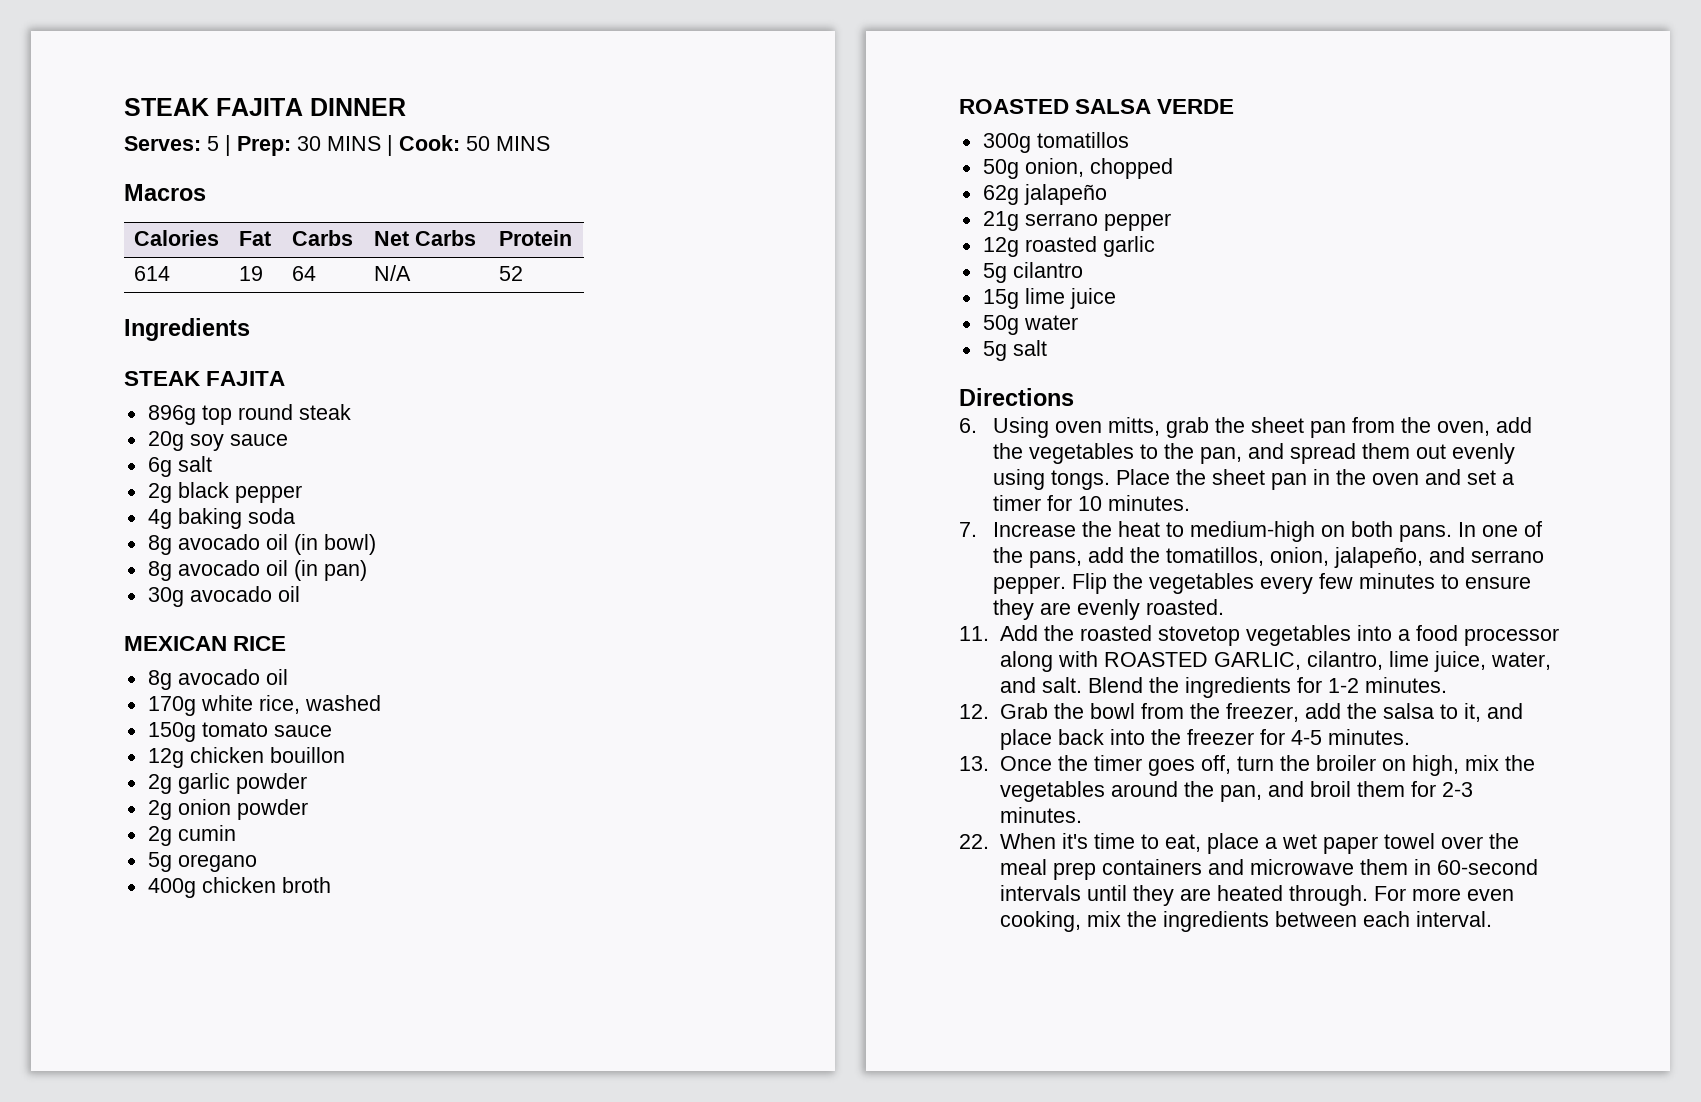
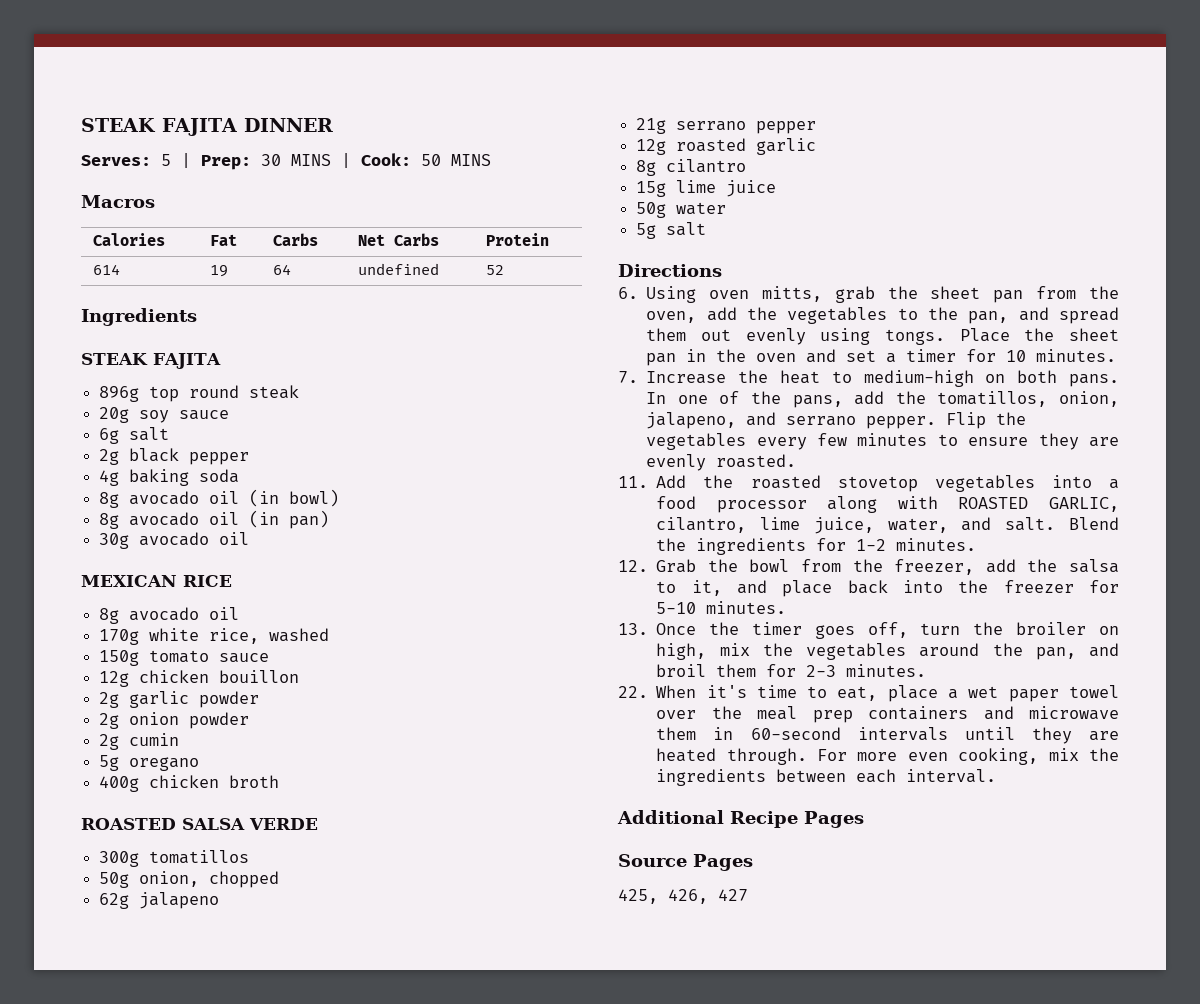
- 614 | 19 | 64 | N/A | 52
+ 614 | 19 | 64 | undefined | 52
- 62g jalapeño
+ 62g jalapeno
- 5g cilantro
+ 8g cilantro
- In one of the pans, add the tomatillos, onion, jalapeño, and serrano pepper.
+ In one of the pans, add the tomatillos, onion, jalapeno, and serrano pepper.
- 12. Grab the bowl from the freezer, add the salsa to it, and place back into the freezer for 4-5 minutes.
+ 12. Grab the bowl from the freezer, add the salsa to it, and place back into the freezer for 5-10 minutes.
+ Additional Recipe Pages
+ Source Pages
+ 425, 426, 427

